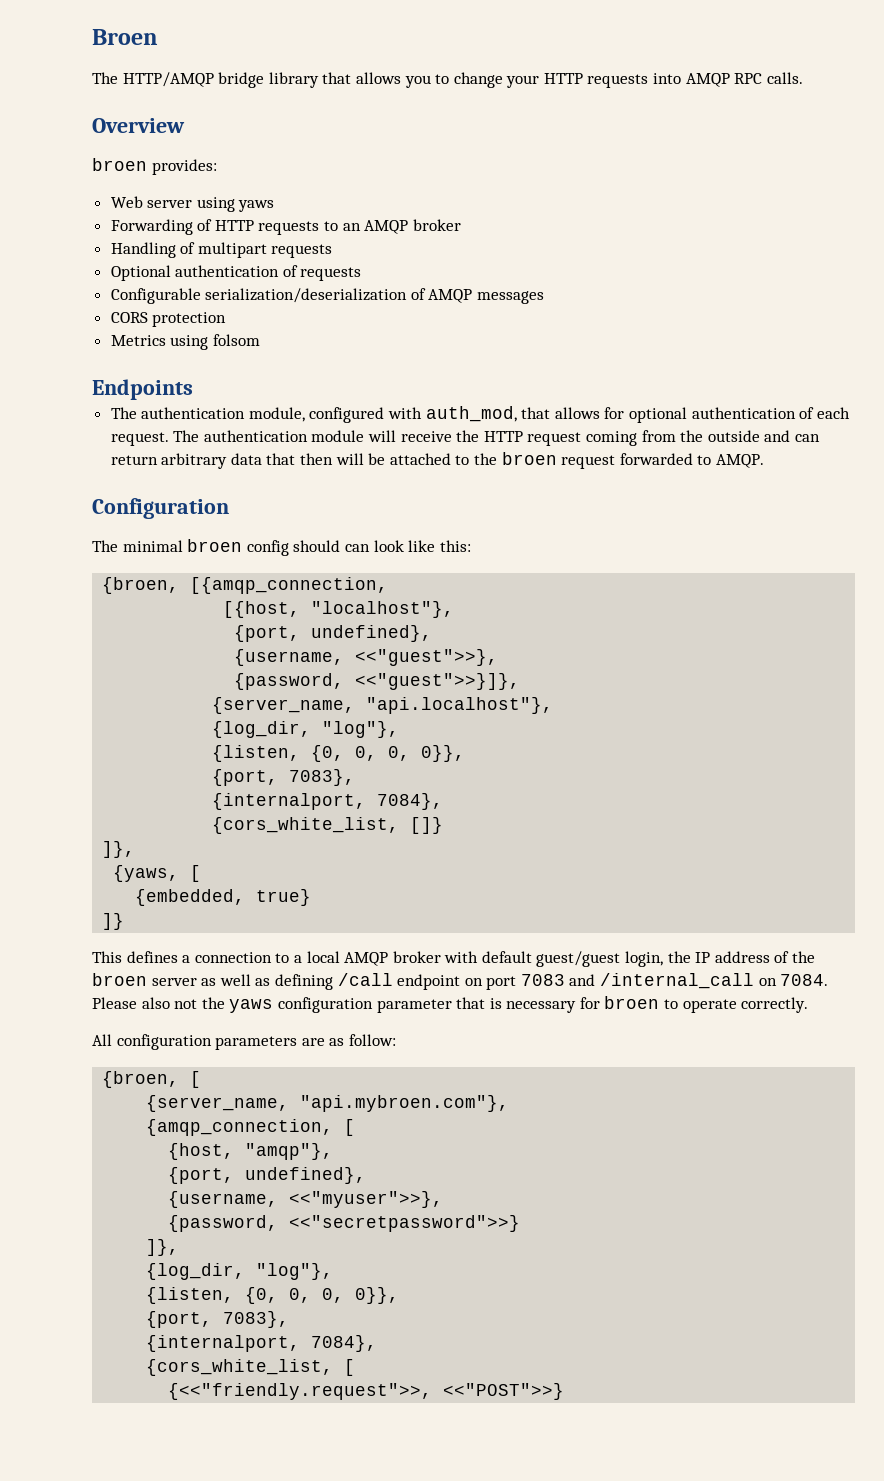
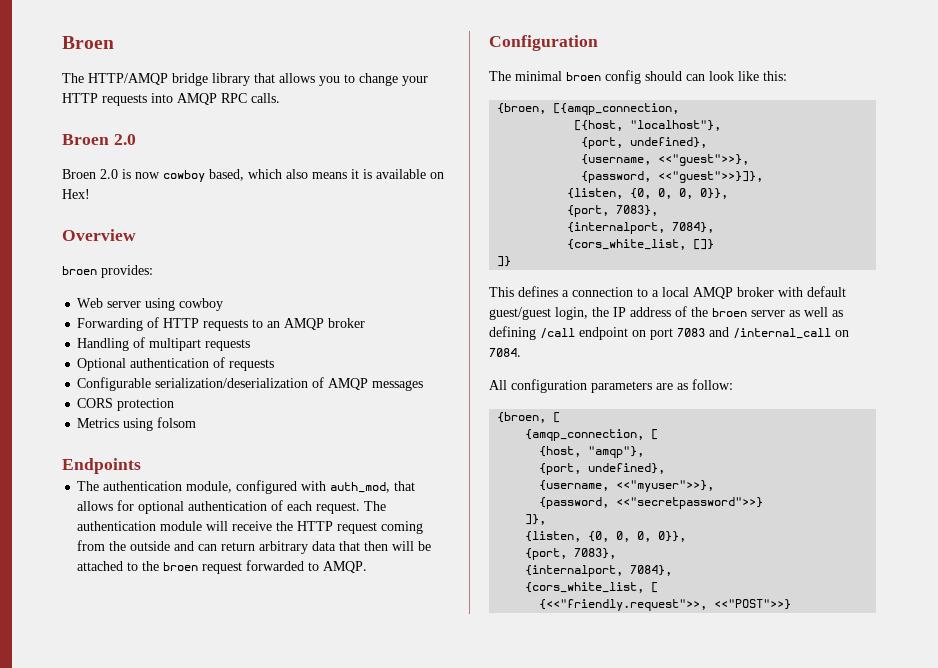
  The HTTP/AMQP bridge library that allows you to change your HTTP requests into AMQP RPC calls.
+ Broen 2.0
+ Broen 2.0 is now cowboy based, which also means it is available on Hex!
- Web server using yaws
+ Web server using cowboy
- {server_name, "api.localhost"},
- {log_dir, "log"},
  {cors_white_list, []}
- ]},
- {yaws, [
- {embedded, true}
- Please also not the yaws configuration parameter that is necessary for broen to operate correctly.
- {server_name, "api.mybroen.com"},
  {password, <<"secretpassword">>}
  ]},
- {log_dir, "log"},

